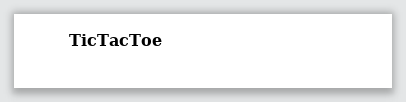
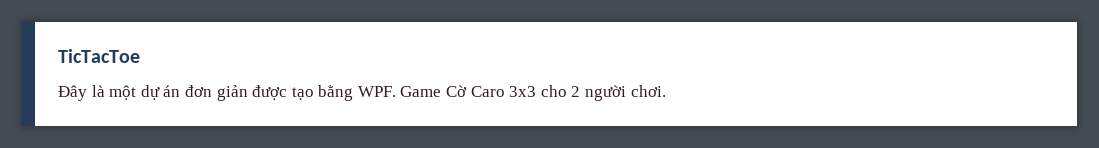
+ Đây là một dự án đơn giản được tạo bằng WPF. Game Cờ Caro 3x3 cho 2 người chơi.

